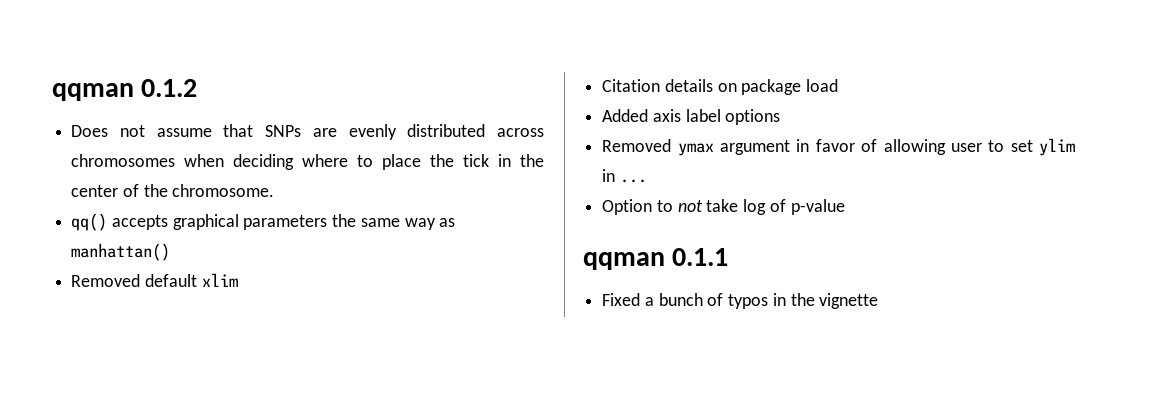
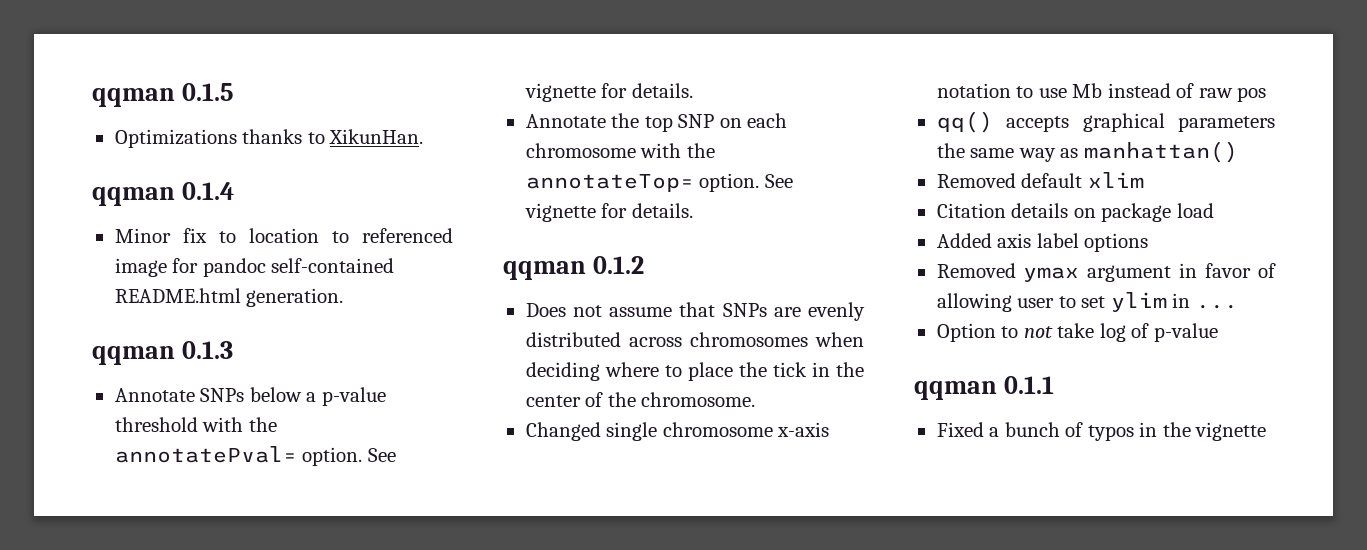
+ qqman 0.1.5
+ Optimizations thanks to XikunHan.
+ qqman 0.1.4
+ Minor fix to location to referenced image for pandoc self-contained README.html generation.
+ qqman 0.1.3
+ Annotate SNPs below a p-value threshold with the annotatePval= option. See vignette for details.
+ Annotate the top SNP on each chromosome with the annotateTop= option. See vignette for details.
+ Changed single chromosome x-axis notation to use Mb instead of raw pos

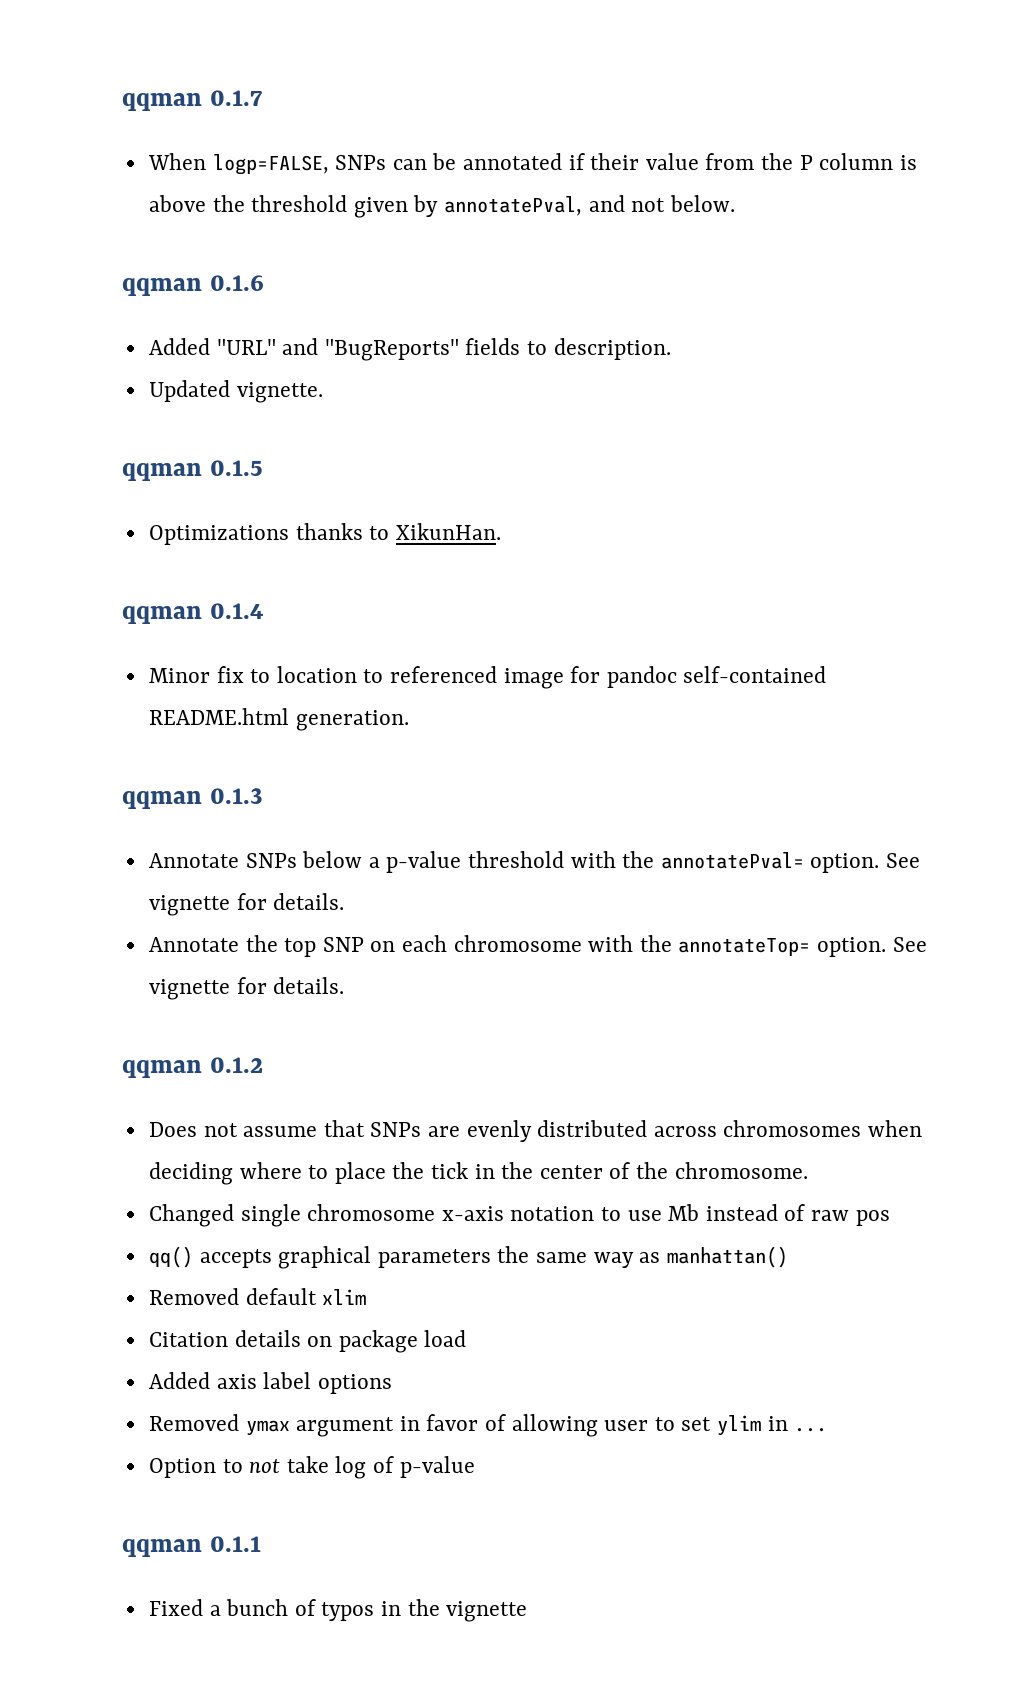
+ qqman 0.1.7
+ When logp=FALSE, SNPs can be annotated if their value from the P column is above the threshold given by annotatePval, and not below.
+ qqman 0.1.6
+ Added "URL" and "BugReports" fields to description.
+ Updated vignette.

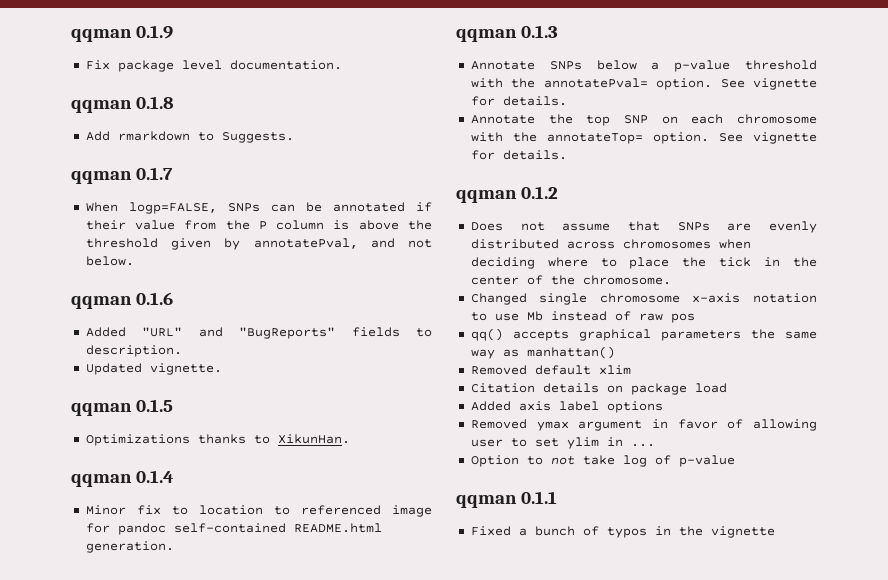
+ qqman 0.1.9
+ Fix package level documentation.
+ qqman 0.1.8
+ Add rmarkdown to Suggests.

